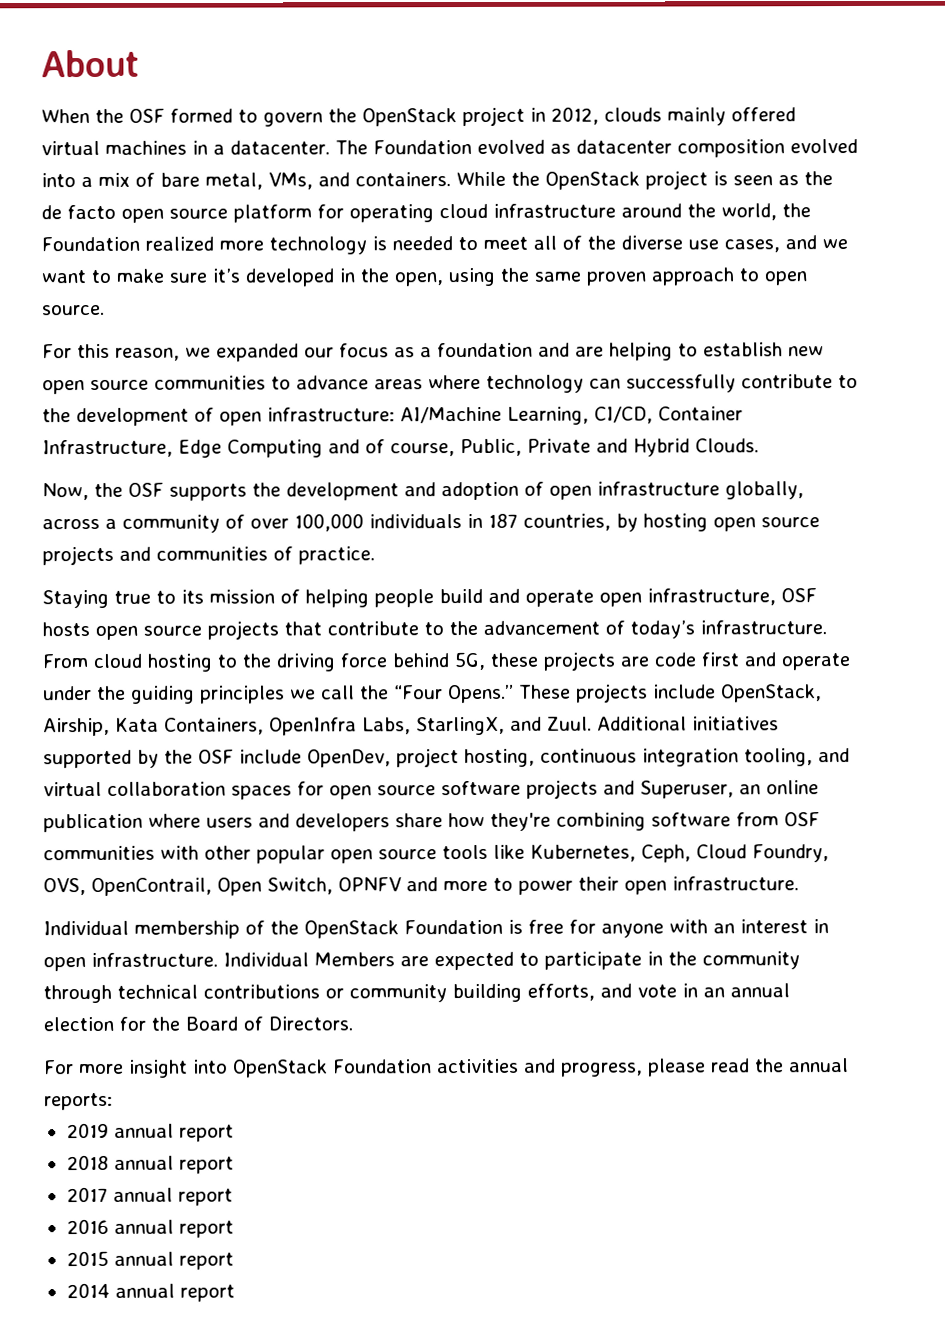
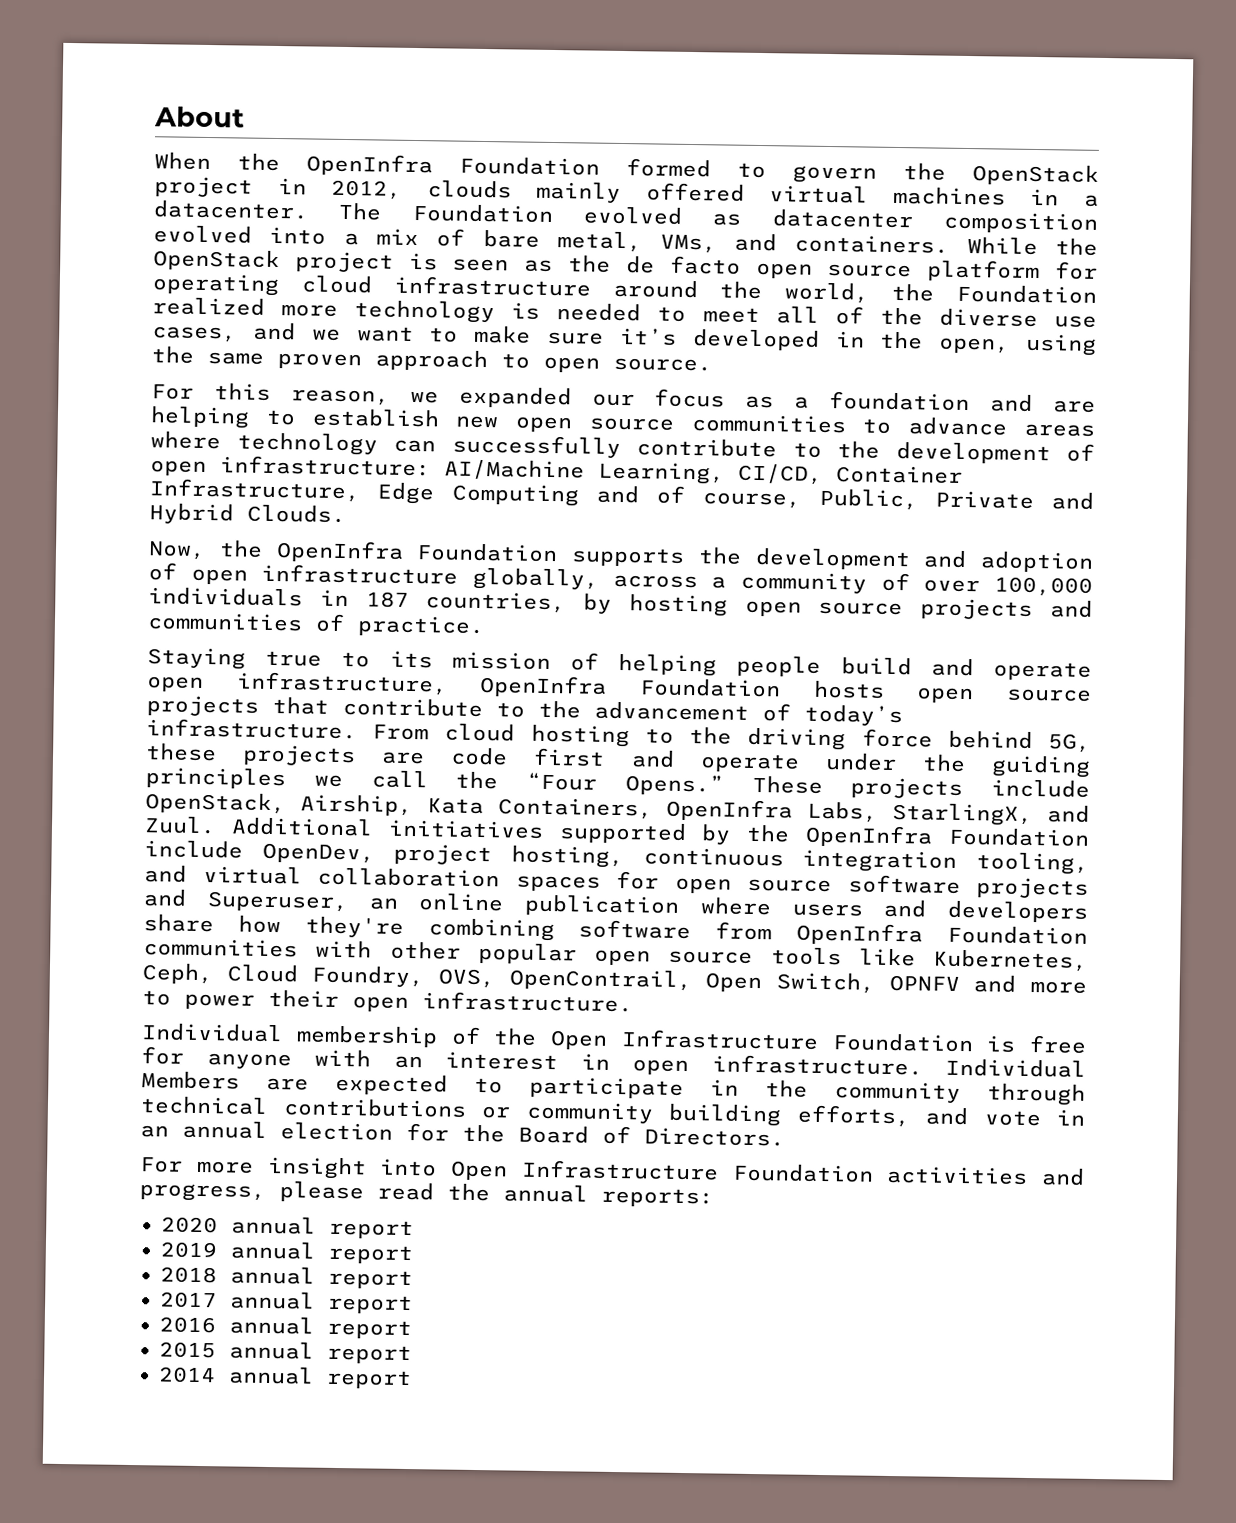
- When the OSF formed to govern the OpenStack project in 2012, clouds mainly offered virtual machines in a datacenter.
+ When the OpenInfra Foundation formed to govern the OpenStack project in 2012, clouds mainly offered virtual machines in a datacenter.
- Now, the OSF supports the development and adoption of open infrastructure globally, across a community of over 100,000 individuals in 187 countries, by hosting open source projects and communities of practice.
+ Now, the OpenInfra Foundation supports the development and adoption of open infrastructure globally, across a community of over 100,000 individuals in 187 countries, by hosting open source projects and communities of practice.
- Staying true to its mission of helping people build and operate open infrastructure, OSF hosts open source projects that contribute to the advancement of today’s infrastructure.
+ Staying true to its mission of helping people build and operate open infrastructure, OpenInfra Foundation hosts open source projects that contribute to the advancement of today’s infrastructure.
- Additional initiatives supported by the OSF include OpenDev, project hosting, continuous integration tooling, and virtual collaboration spaces for open source software projects and Superuser, an online publication where users and developers share how they're combining software from OSF communities with other popular open source tools like Kubernetes, Ceph, Cloud Foundry, OVS, OpenContrail, Open Switch, OPNFV and more to power their open infrastructure.
+ Additional initiatives supported by the OpenInfra Foundation include OpenDev, project hosting, continuous integration tooling, and virtual collaboration spaces for open source software projects and Superuser, an online publication where users and developers share how they're combining software from OpenInfra Foundation communities with other popular open source tools like Kubernetes, Ceph, Cloud Foundry, OVS, OpenContrail, Open Switch, OPNFV and more to power their open infrastructure.
- Individual membership of the OpenStack Foundation is free for anyone with an interest in open infrastructure.
+ Individual membership of the Open Infrastructure Foundation is free for anyone with an interest in open infrastructure.
- For more insight into OpenStack Foundation activities and progress, please read the annual reports:
+ For more insight into Open Infrastructure Foundation activities and progress, please read the annual reports:
+ 2020 annual report

